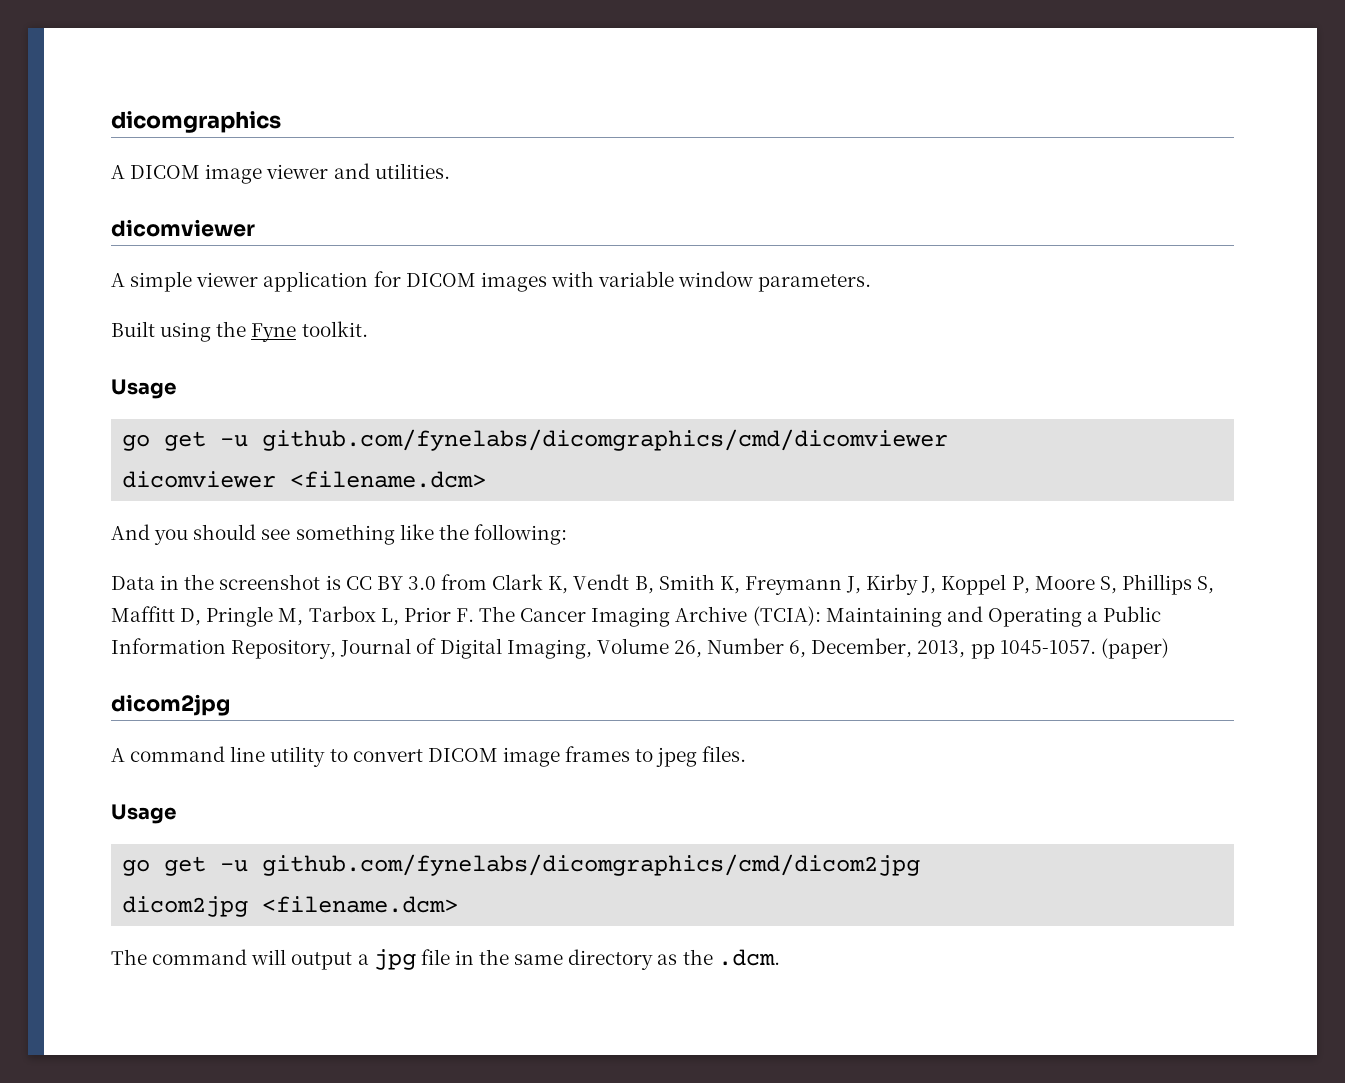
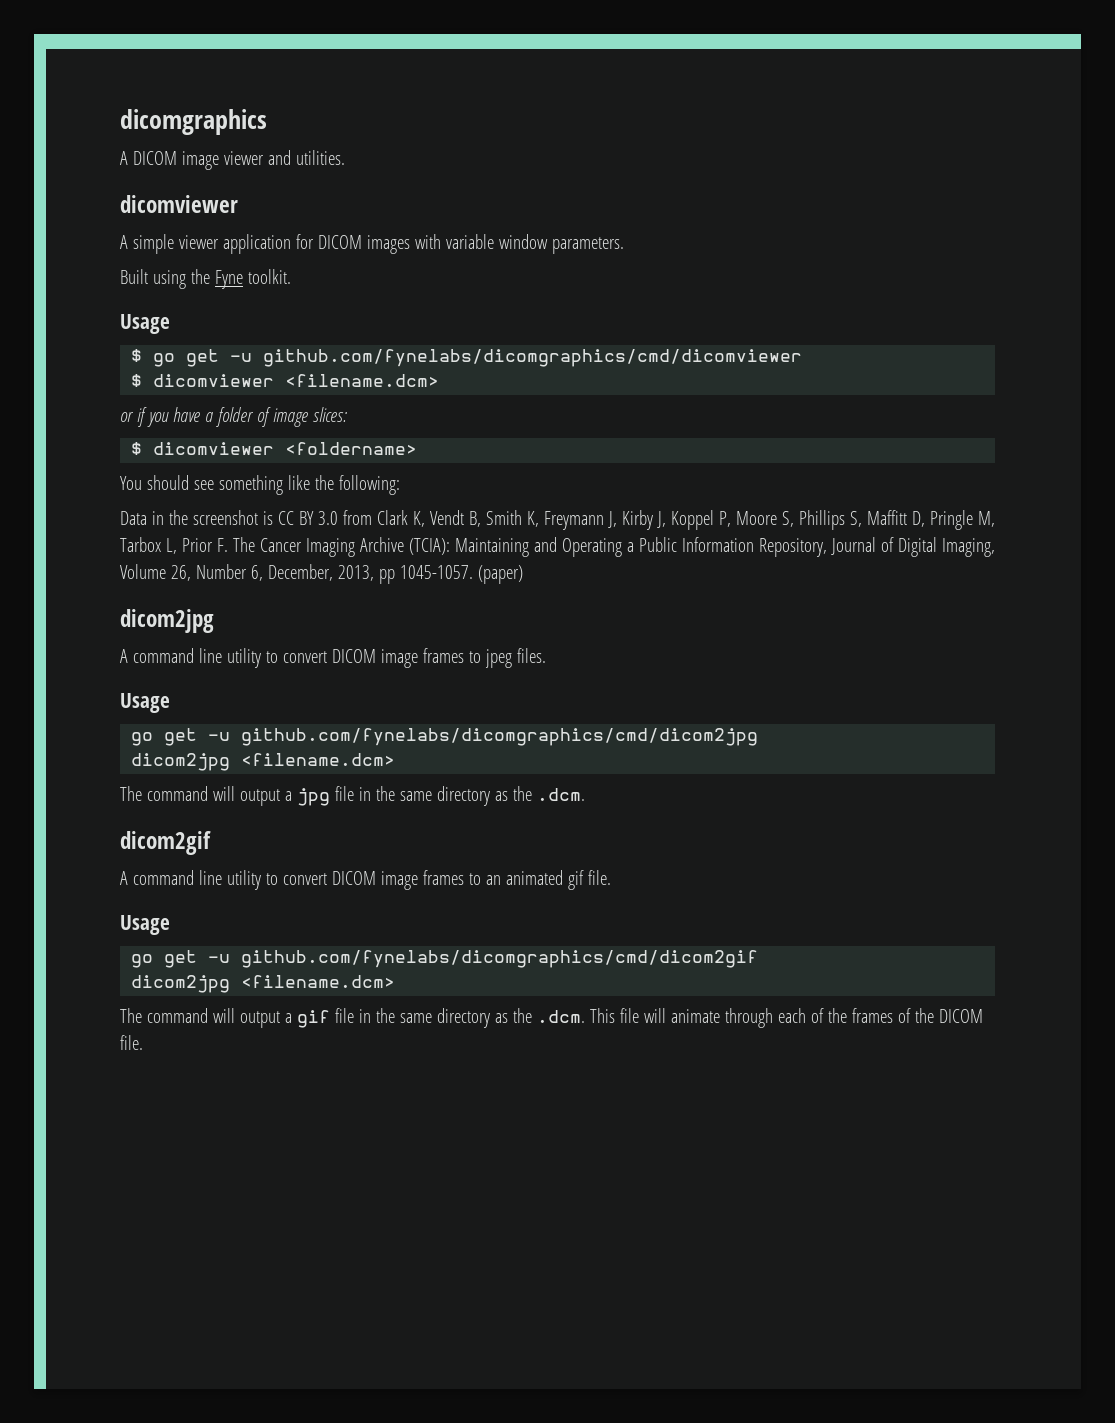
- go get -u github.com/fynelabs/dicomgraphics/cmd/dicomviewer
+ $ go get -u github.com/fynelabs/dicomgraphics/cmd/dicomviewer
- dicomviewer <filename.dcm>
+ $ dicomviewer <filename.dcm>
- And you should see something like the following:
+ or if you have a folder of image slices:
+ $ dicomviewer <foldername>
+ You should see something like the following:
+ dicom2gif
+ A command line utility to convert DICOM image frames to an animated gif file.
+ Usage
+ go get -u github.com/fynelabs/dicomgraphics/cmd/dicom2gif
+ dicom2jpg <filename.dcm>
+ The command will output a gif file in the same directory as the .dcm. This file will animate through each of the frames of the DICOM file.

